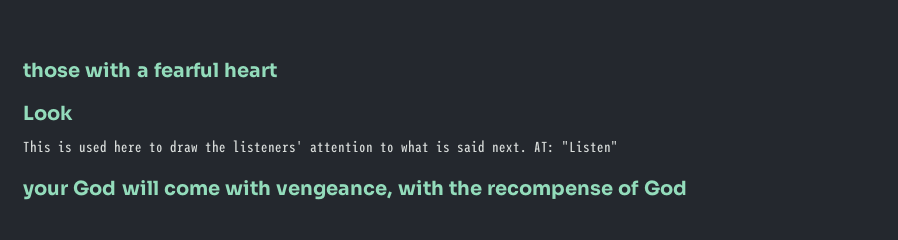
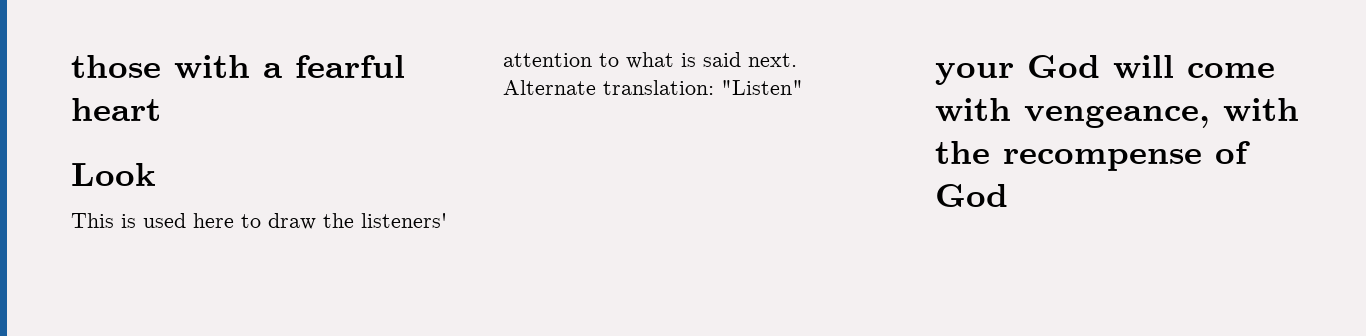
- AT: "Listen"
+ Alternate translation: "Listen"

